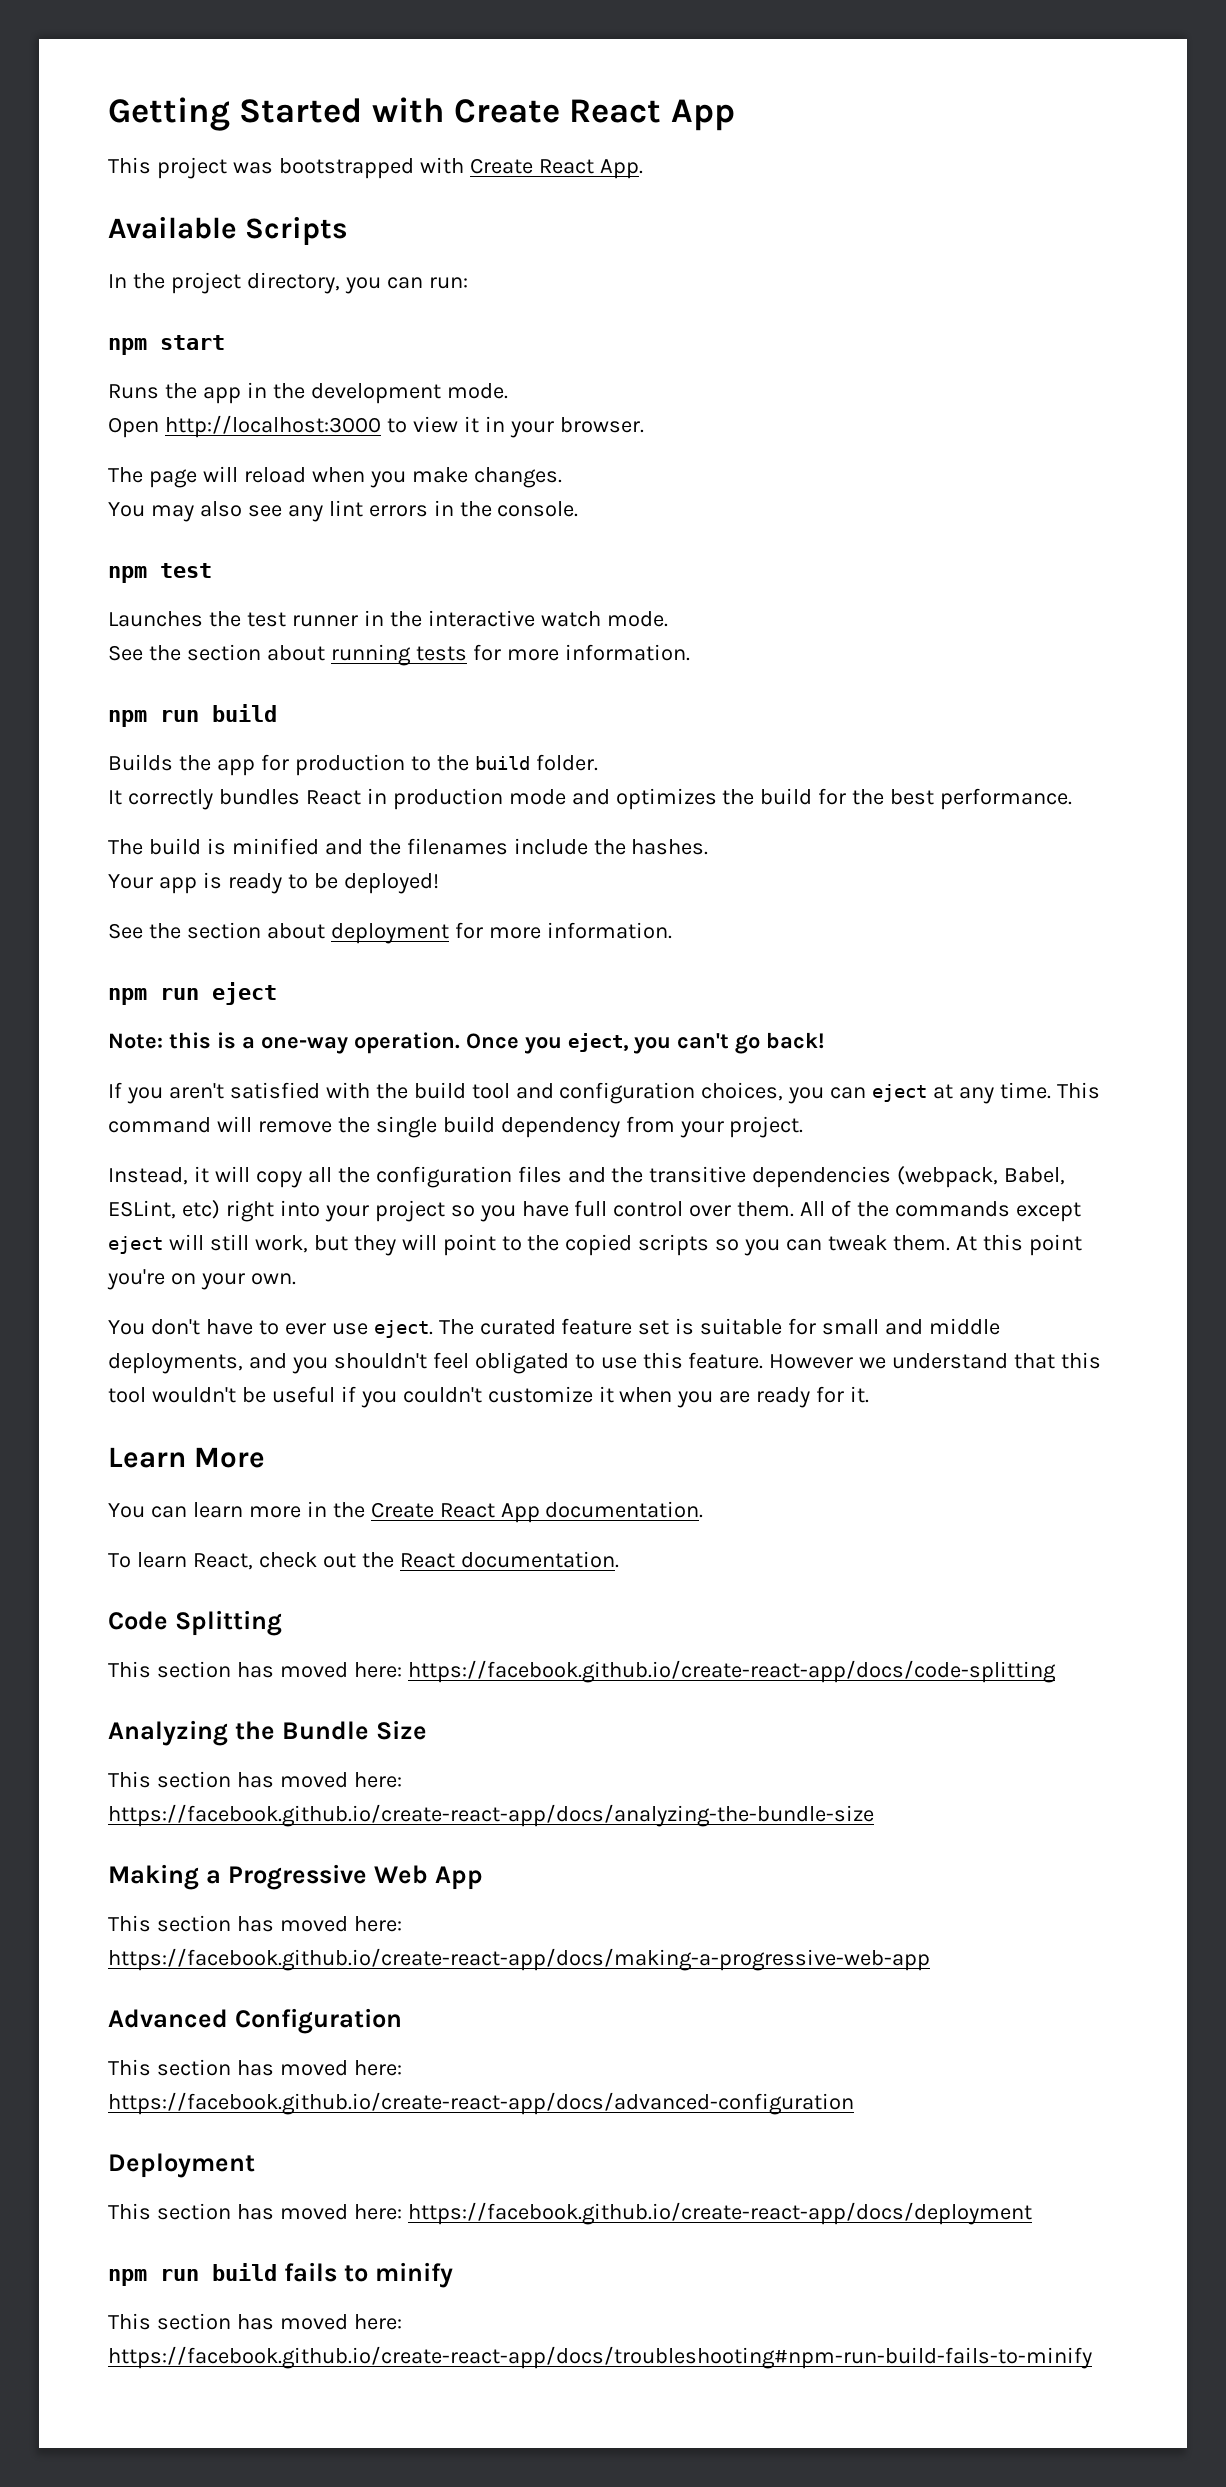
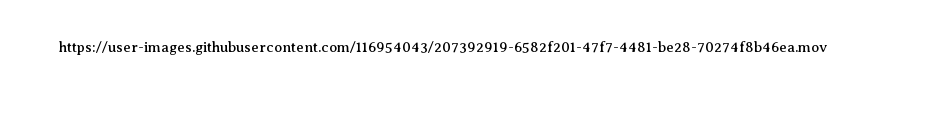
- Getting Started with Create React App
- This project was bootstrapped with Create React App.
- Available Scripts
- In the project directory, you can run:
- npm start
- Runs the app in the development mode.
- Open http://localhost:3000 to view it in your browser.
- The page will reload when you make changes.
- You may also see any lint errors in the console.
- npm test
- Launches the test runner in the interactive watch mode.
- See the section about running tests for more information.
- npm run build
- Builds the app for production to the build folder.
- It correctly bundles React in production mode and optimizes the build for the best performance.
- The build is minified and the filenames include the hashes.
- Your app is ready to be deployed!
- See the section about deployment for more information.
- npm run eject
- Note: this is a one-way operation. Once you eject, you can't go back!
- If you aren't satisfied with the build tool and configuration choices, you can eject at any time. This command will remove the single build dependency from your project.
- Instead, it will copy all the configuration files and the transitive dependencies (webpack, Babel, ESLint, etc) right into your project so you have full control over them. All of the commands except eject will still work, but they will point to the copied scripts so you can tweak them. At this point you're on your own.
- You don't have to ever use eject. The curated feature set is suitable for small and middle deployments, and you shouldn't feel obligated to use this feature. However we understand that this tool wouldn't be useful if you couldn't customize it when you are ready for it.
- Learn More
- You can learn more in the Create React App documentation.
- To learn React, check out the React documentation.
- Code Splitting
- This section has moved here: https://facebook.github.io/create-react-app/docs/code-splitting
- Analyzing the Bundle Size
- This section has moved here: https://facebook.github.io/create-react-app/docs/analyzing-the-bundle-size
- Making a Progressive Web App
- This section has moved here: https://facebook.github.io/create-react-app/docs/making-a-progressive-web-app
- Advanced Configuration
- This section has moved here: https://facebook.github.io/create-react-app/docs/advanced-configuration
- Deployment
- This section has moved here: https://facebook.github.io/create-react-app/docs/deployment
- npm run build fails to minify
- This section has moved here: https://facebook.github.io/create-react-app/docs/troubleshooting#npm-run-build-fails-to-minify
+ https://user-images.githubusercontent.com/116954043/207392919-6582f201-47f7-4481-be28-70274f8b46ea.mov

